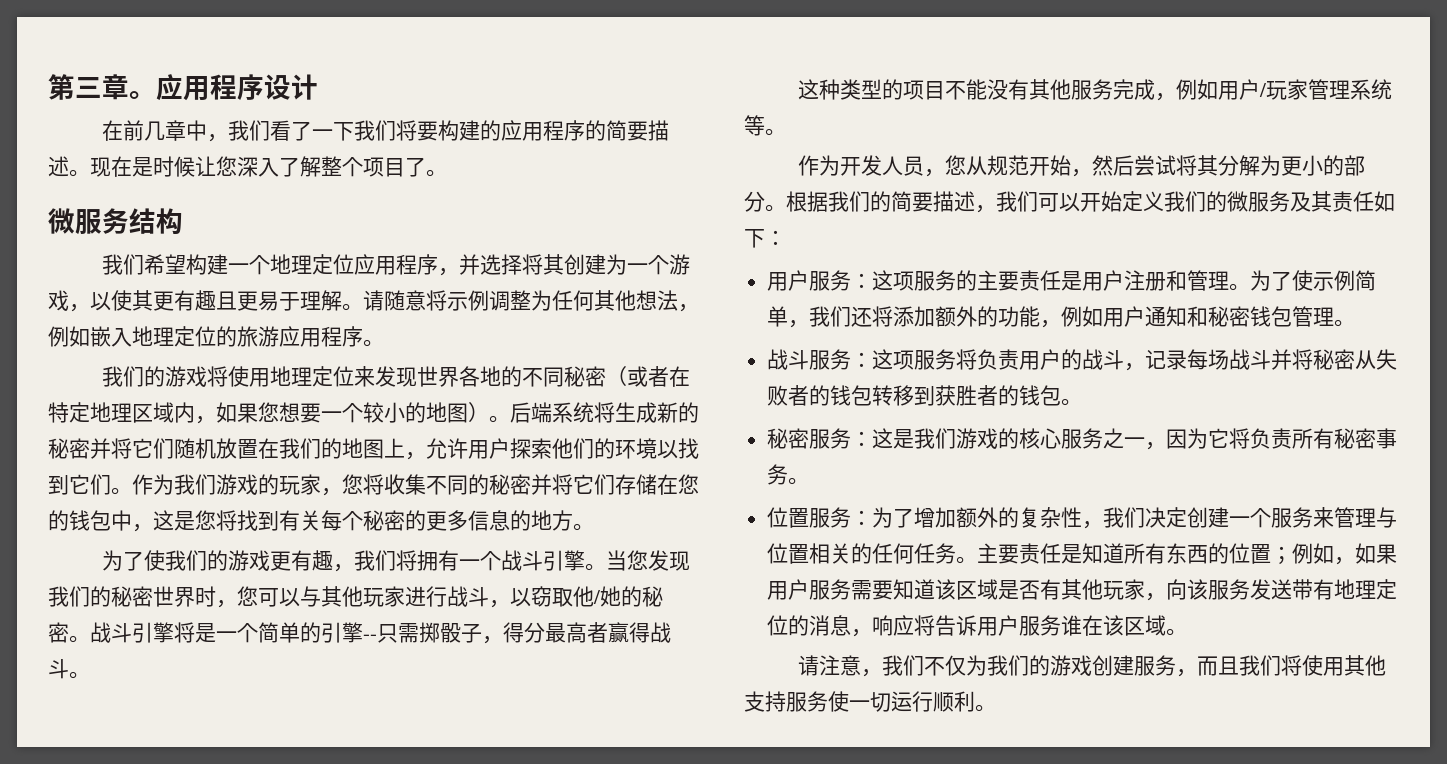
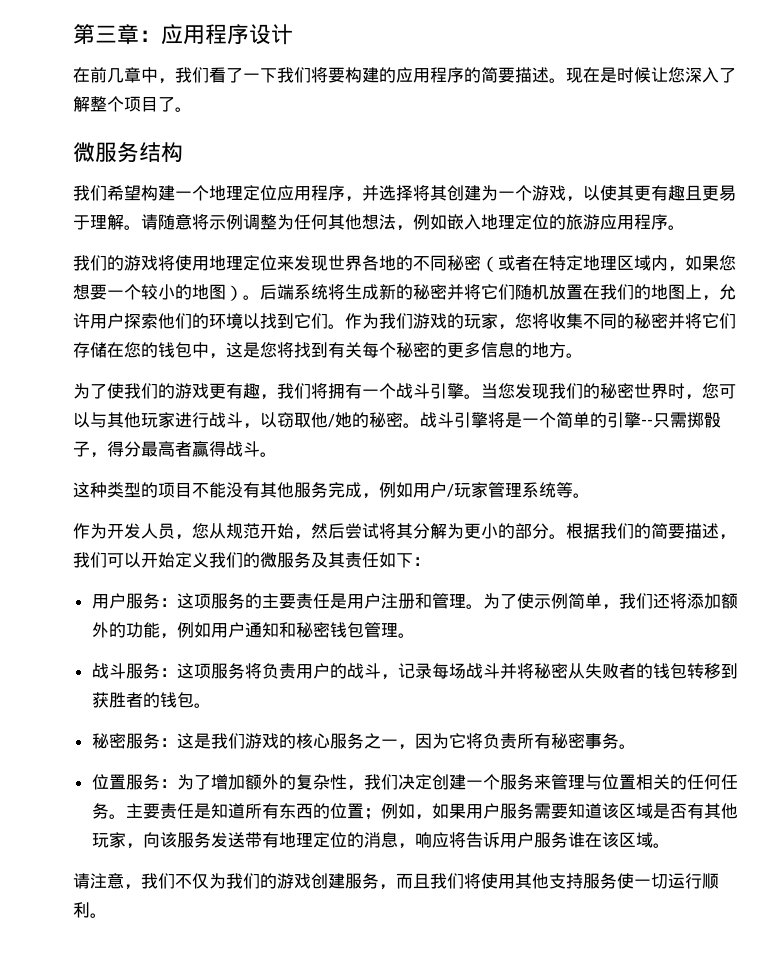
- 第三章。应用程序设计
+ 第三章：应用程序设计

